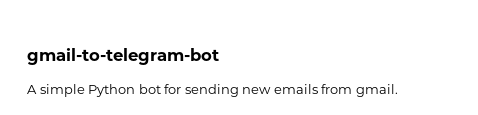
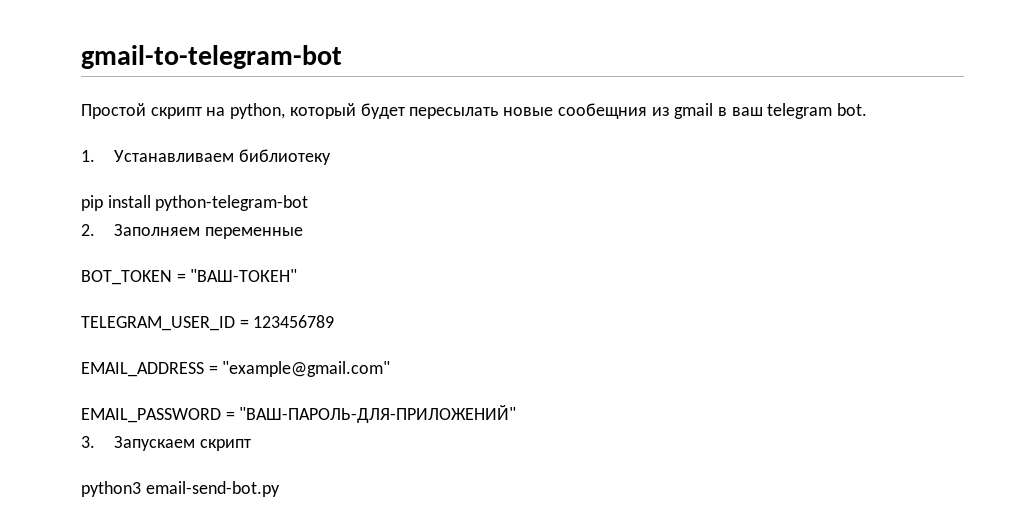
- A simple Python bot for sending new emails from gmail.
+ Простой скрипт на python, который будет пересылать новые сообещния из gmail в ваш telegram bot.
+ 1. Устанавливаем библиотеку
+ pip install python-telegram-bot
+ 2. Заполняем переменные
+ BOT_TOKEN = "ВАШ-ТОКЕН"
+ TELEGRAM_USER_ID = 123456789
+ EMAIL_ADDRESS = "example@gmail.com"
+ EMAIL_PASSWORD = "ВАШ-ПАРОЛЬ-ДЛЯ-ПРИЛОЖЕНИЙ"
+ 3. Запускаем скрипт
+ python3 email-send-bot.py

